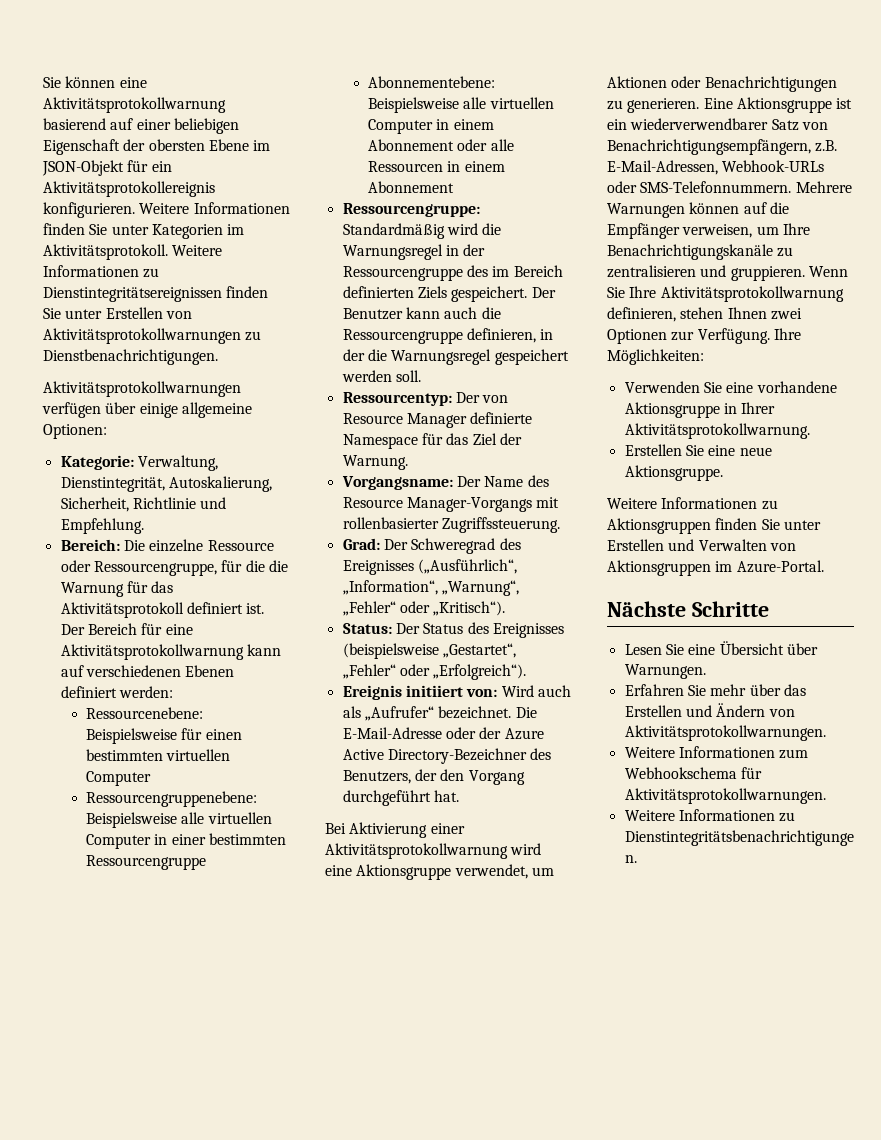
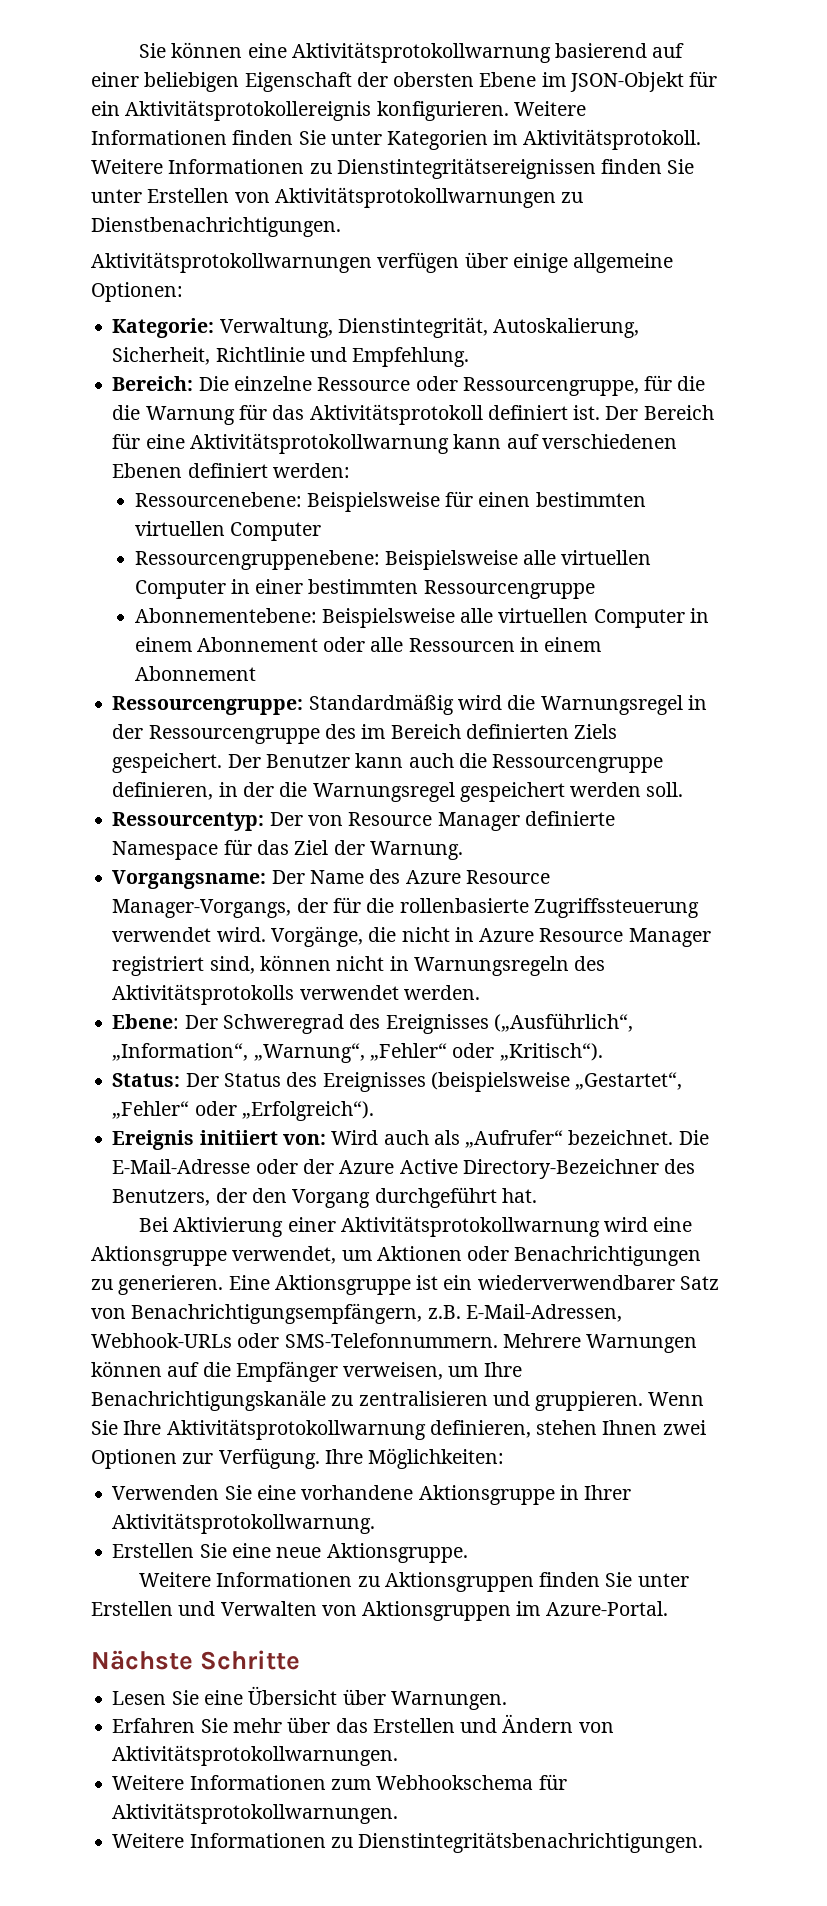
- Vorgangsname: Der Name des Resource Manager-Vorgangs mit rollenbasierter Zugriffssteuerung.
- Grad: Der Schweregrad des Ereignisses („Ausführlich“, „Information“, „Warnung“, „Fehler“ oder „Kritisch“).
+ Vorgangsname: Der Name des Azure Resource Manager-Vorgangs, der für die rollenbasierte Zugriffssteuerung verwendet wird. Vorgänge, die nicht in Azure Resource Manager registriert sind, können nicht in Warnungsregeln des Aktivitätsprotokolls verwendet werden.
+ Ebene: Der Schweregrad des Ereignisses („Ausführlich“, „Information“, „Warnung“, „Fehler“ oder „Kritisch“).

